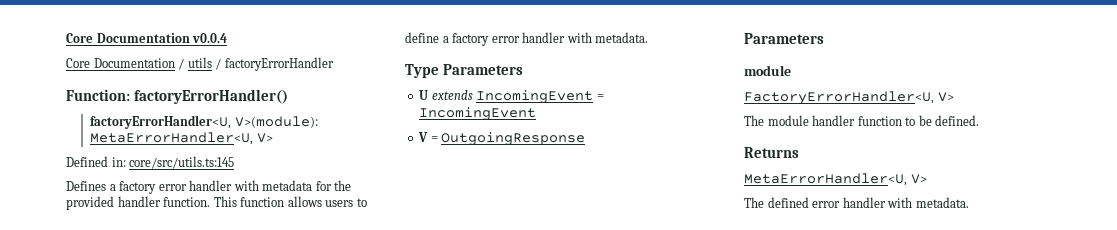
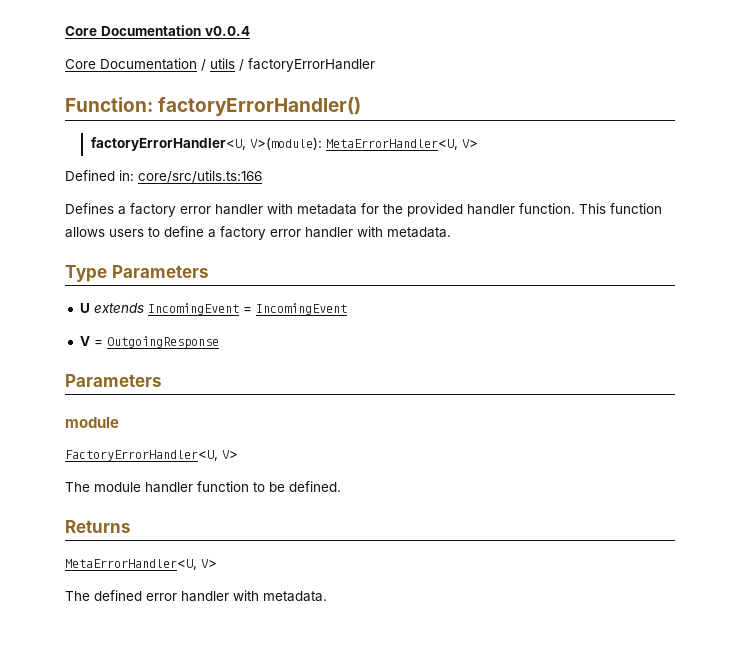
- Defined in: core/src/utils.ts:145
+ Defined in: core/src/utils.ts:166

